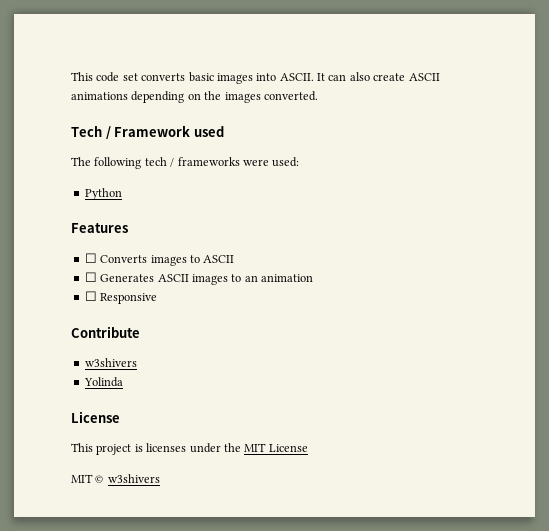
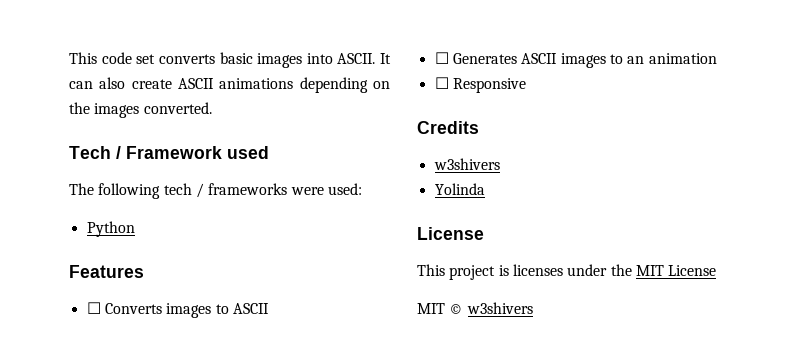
- Contribute
+ Credits

